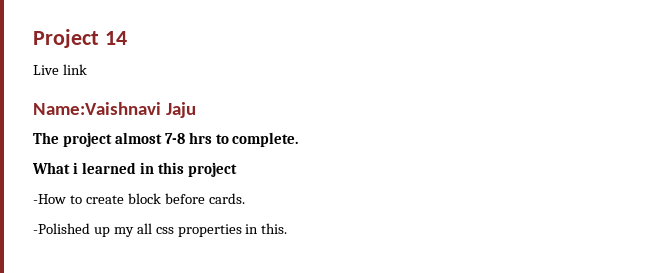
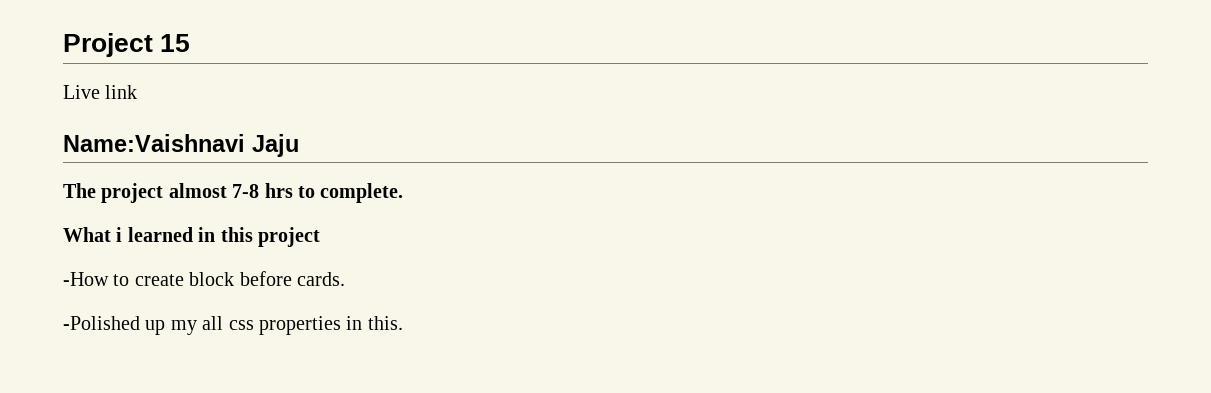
- Project 14
+ Project 15

